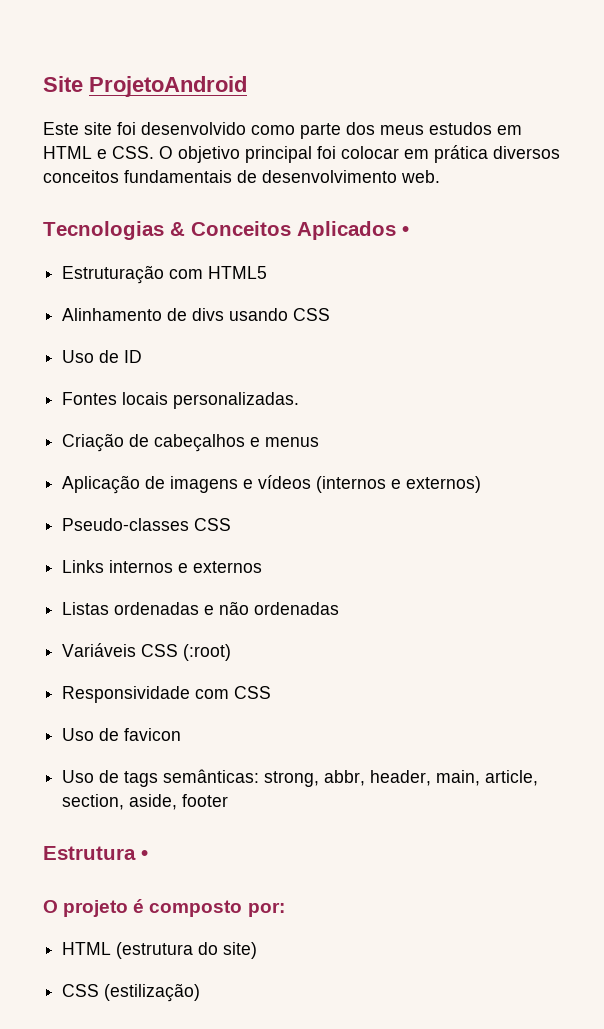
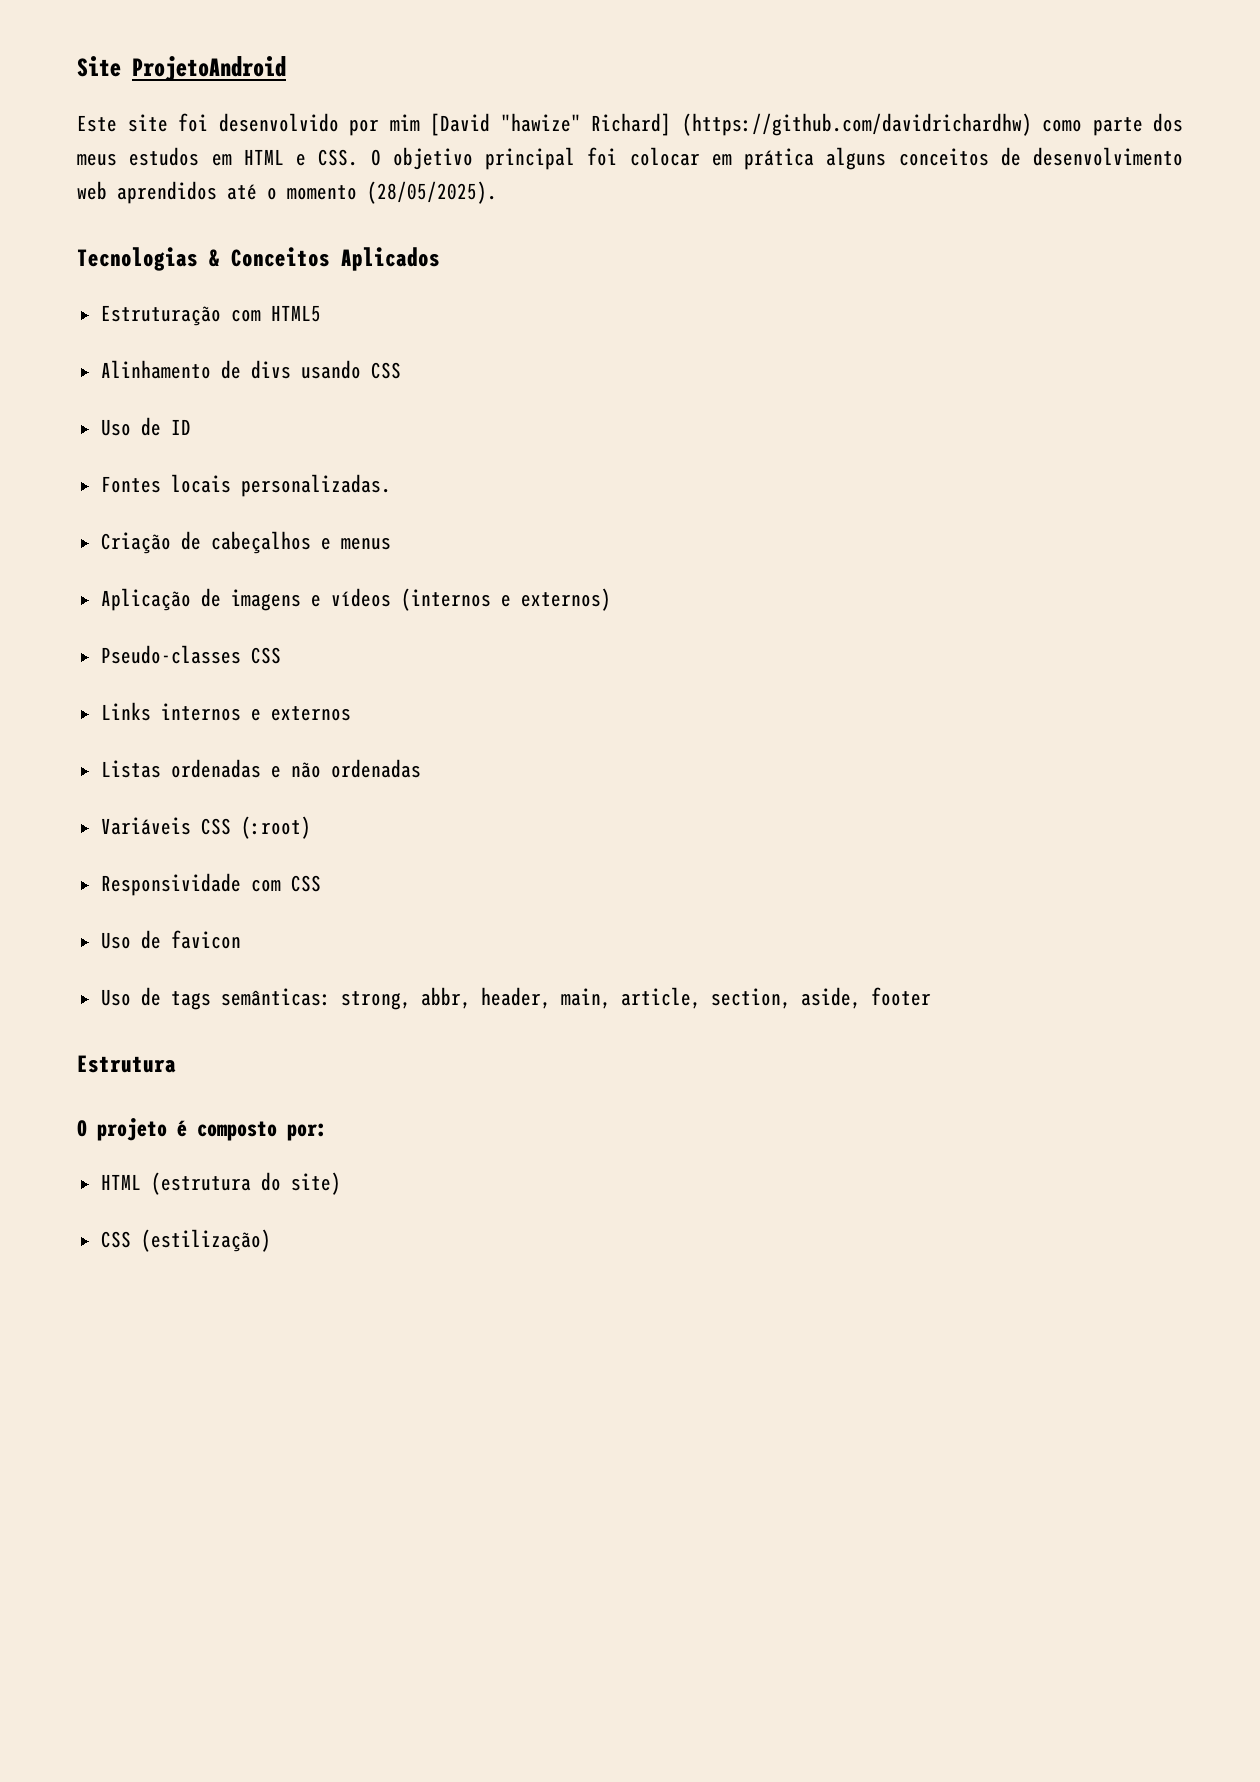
- Este site foi desenvolvido como parte dos meus estudos em HTML e CSS. O objetivo principal foi colocar em prática diversos conceitos fundamentais de desenvolvimento web.
+ Este site foi desenvolvido por mim [David "hawize" Richard] (https://github.com/davidrichardhw) como parte dos meus estudos em HTML e CSS. O objetivo principal foi colocar em prática alguns conceitos de desenvolvimento web aprendidos até o momento (28/05/2025).
- Tecnologias & Conceitos Aplicados •
+ Tecnologias & Conceitos Aplicados
- Estrutura •
+ Estrutura

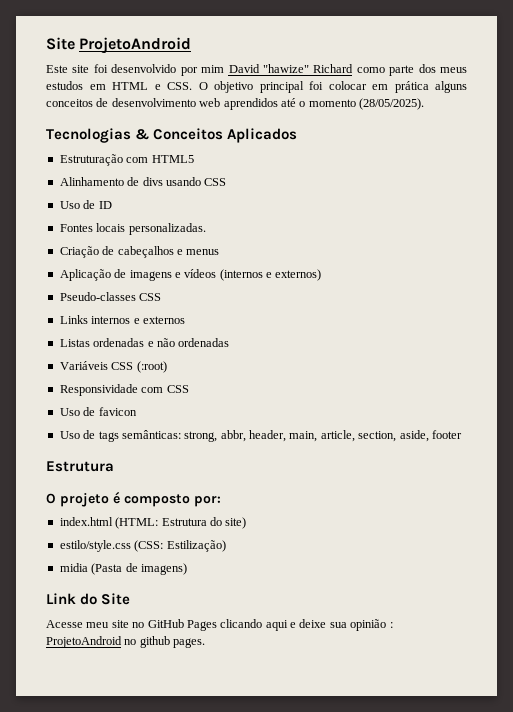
- Este site foi desenvolvido por mim [David "hawize" Richard] (https://github.com/davidrichardhw) como parte dos meus estudos em HTML e CSS. O objetivo principal foi colocar em prática alguns conceitos de desenvolvimento web aprendidos até o momento (28/05/2025).
+ Este site foi desenvolvido por mim David "hawize" Richard como parte dos meus estudos em HTML e CSS. O objetivo principal foi colocar em prática alguns conceitos de desenvolvimento web aprendidos até o momento (28/05/2025).
- HTML (estrutura do site)
+ index.html (HTML: Estrutura do site)
- CSS (estilização)
+ estilo/style.css (CSS: Estilização)
+ midia (Pasta de imagens)
+ Link do Site
+ Acesse meu site no GitHub Pages clicando aqui e deixe sua opinião : ProjetoAndroid no github pages.

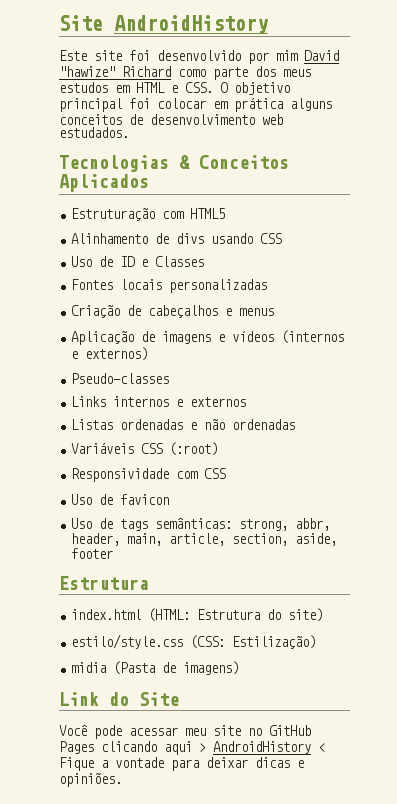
- Site ProjetoAndroid
+ Site AndroidHistory
- Este site foi desenvolvido por mim David "hawize" Richard como parte dos meus estudos em HTML e CSS. O objetivo principal foi colocar em prática alguns conceitos de desenvolvimento web aprendidos até o momento (28/05/2025).
+ Este site foi desenvolvido por mim David "hawize" Richard como parte dos meus estudos em HTML e CSS. O objetivo principal foi colocar em prática alguns conceitos de desenvolvimento web estudados.
- Uso de ID
+ Uso de ID e Classes
- Fontes locais personalizadas.
+ Fontes locais personalizadas
- Pseudo-classes CSS
+ Pseudo-classes
- O projeto é composto por:
- Acesse meu site no GitHub Pages clicando aqui e deixe sua opinião : ProjetoAndroid no github pages.
+ Você pode acessar meu site no GitHub Pages clicando aqui > AndroidHistory < Fique a vontade para deixar dicas e opiniões.

